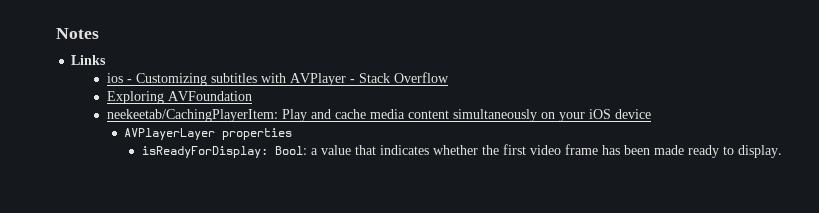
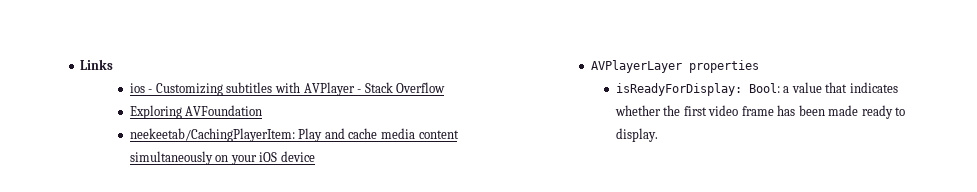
- Notes

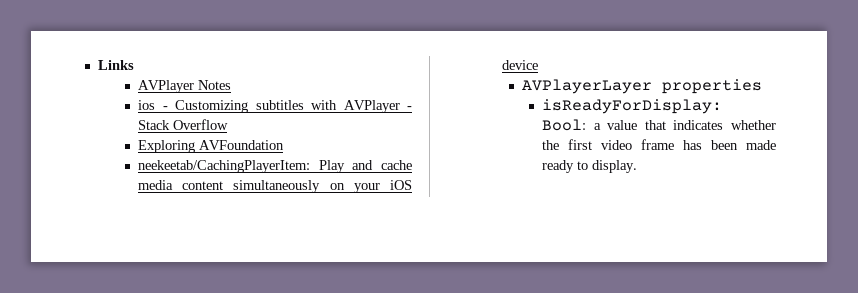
+ AVPlayer Notes

